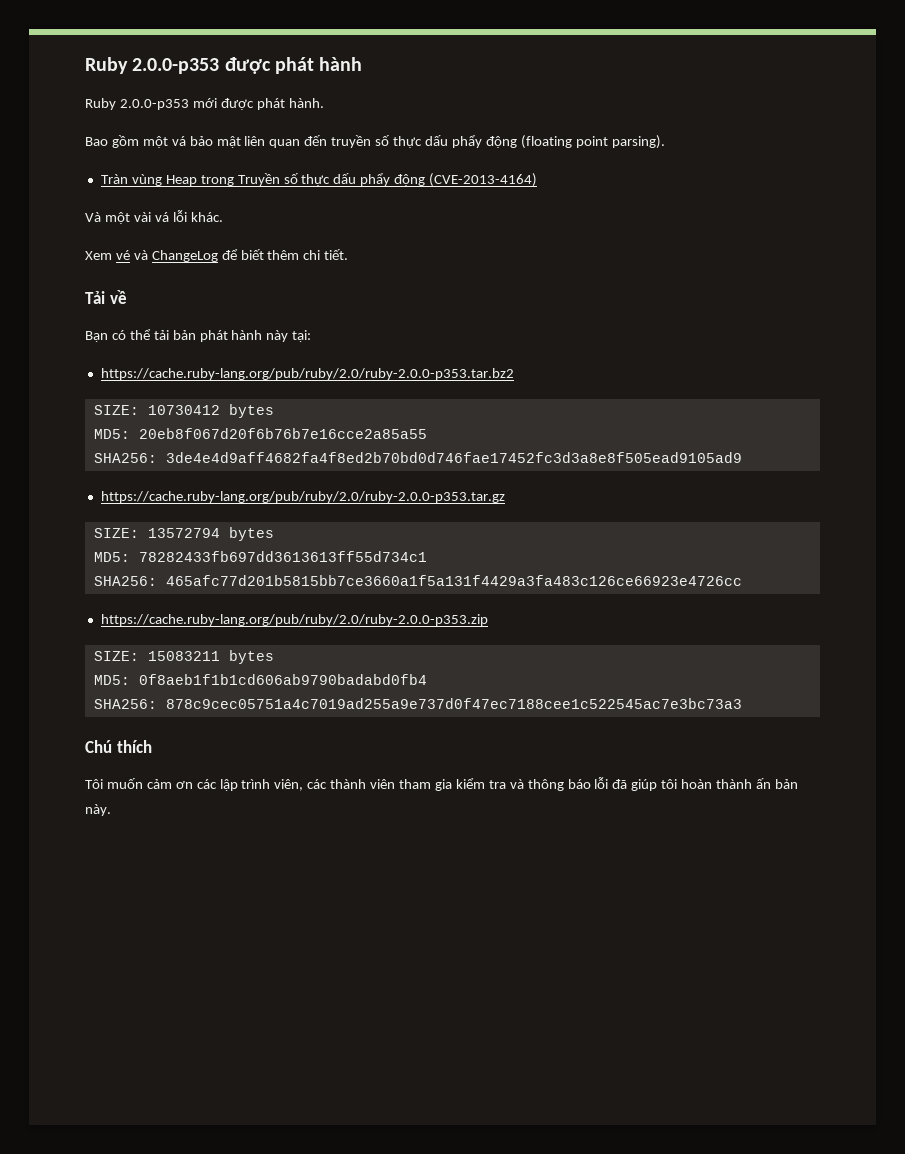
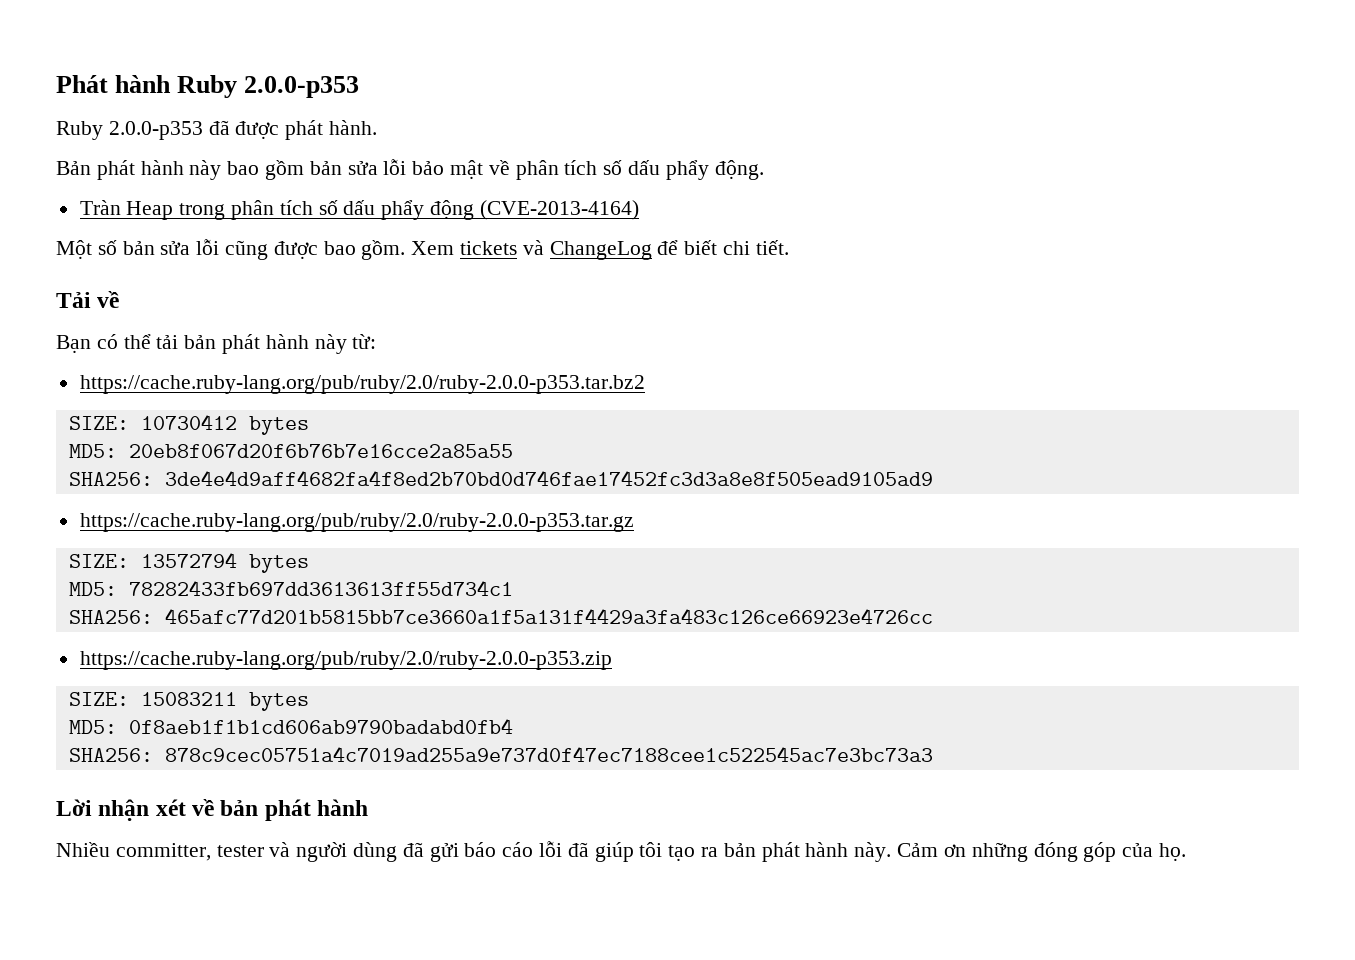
- Ruby 2.0.0-p353 được phát hành
- Ruby 2.0.0-p353 mới được phát hành.
+ Phát hành Ruby 2.0.0-p353
+ Ruby 2.0.0-p353 đã được phát hành.
- Bao gồm một vá bảo mật liên quan đến truyền số thực dấu phẩy động (floating point parsing).
+ Bản phát hành này bao gồm bản sửa lỗi bảo mật về phân tích số dấu phẩy động.
- Tràn vùng Heap trong Truyền số thực dấu phẩy động (CVE-2013-4164)
+ Tràn Heap trong phân tích số dấu phẩy động (CVE-2013-4164)
- Và một vài vá lỗi khác.
- Xem vé và ChangeLog để biết thêm chi tiết.
+ Một số bản sửa lỗi cũng được bao gồm. Xem tickets và ChangeLog để biết chi tiết.
- Bạn có thể tải bản phát hành này tại:
+ Bạn có thể tải bản phát hành này từ:
- Chú thích
- Tôi muốn cảm ơn các lập trình viên, các thành viên tham gia kiểm tra và thông báo lỗi đã giúp tôi hoàn thành ấn bản này.
+ Lời nhận xét về bản phát hành
+ Nhiều committer, tester và người dùng đã gửi báo cáo lỗi đã giúp tôi tạo ra bản phát hành này. Cảm ơn những đóng góp của họ.

